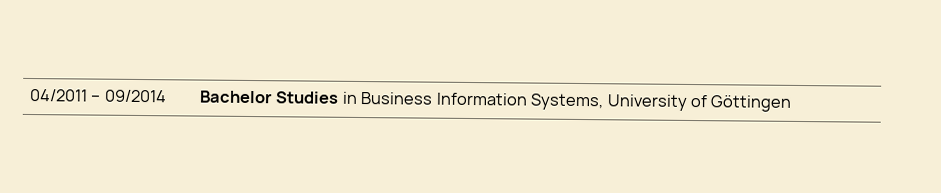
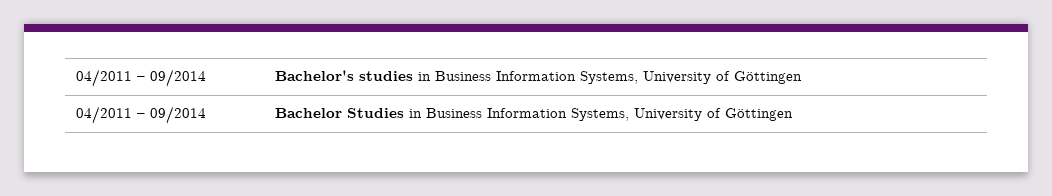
+ 04/2011 – 09/2014 | Bachelor's studies in Business Information Systems, University of Göttingen

